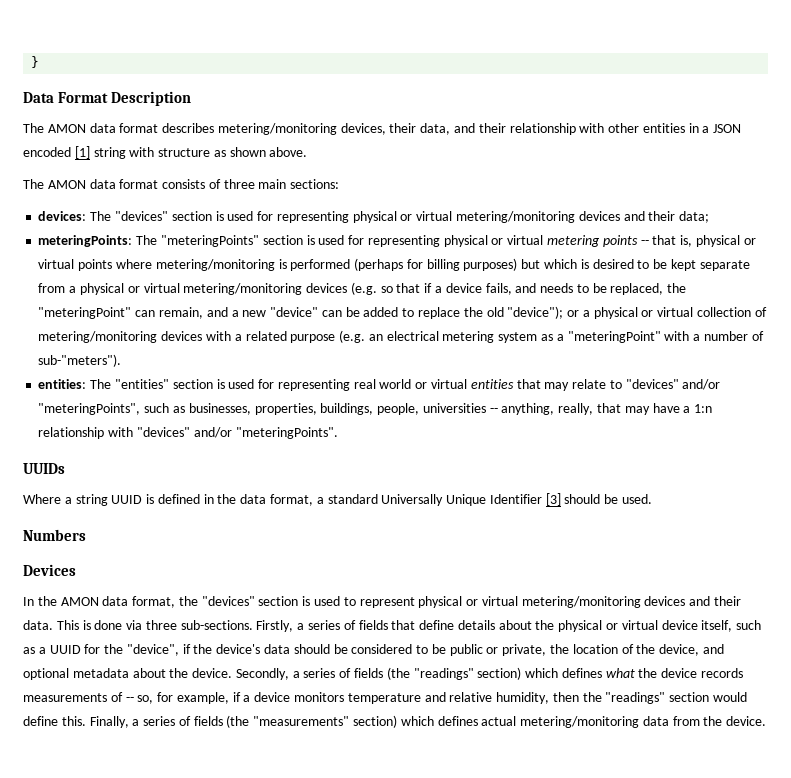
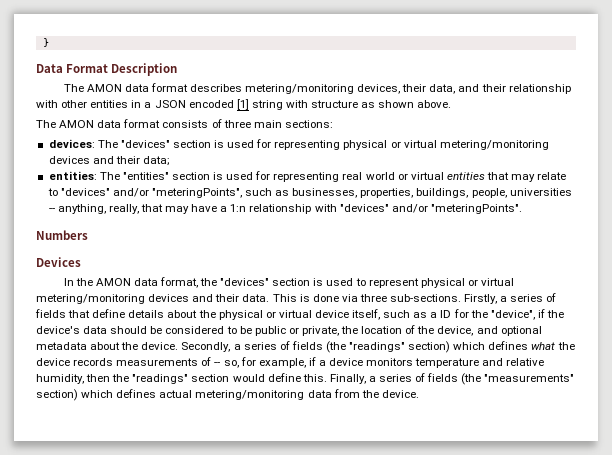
- meteringPoints: The "meteringPoints" section is used for representing physical or virtual metering points -- that is, physical or virtual points where metering/monitoring is performed (perhaps for billing purposes) but which is desired to be kept separate from a physical or virtual metering/monitoring devices (e.g. so that if a device fails, and needs to be replaced, the "meteringPoint" can remain, and a new "device" can be added to replace the old "device"); or a physical or virtual collection of metering/monitoring devices with a related purpose (e.g. an electrical metering system as a "meteringPoint" with a number of sub-"meters").
- UUIDs
- Where a string UUID is defined in the data format, a standard Universally Unique Identifier [3] should be used.
- Firstly, a series of fields that define details about the physical or virtual device itself, such as a UUID for the "device", if the device's data should be considered to be public or private, the location of the device, and optional metadata about the device.
+ Firstly, a series of fields that define details about the physical or virtual device itself, such as a ID for the "device", if the device's data should be considered to be public or private, the location of the device, and optional metadata about the device.

